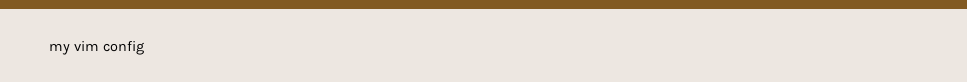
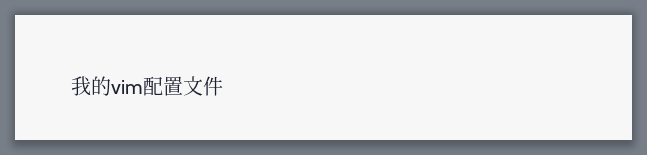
- my vim config
+ 我的vim配置文件

